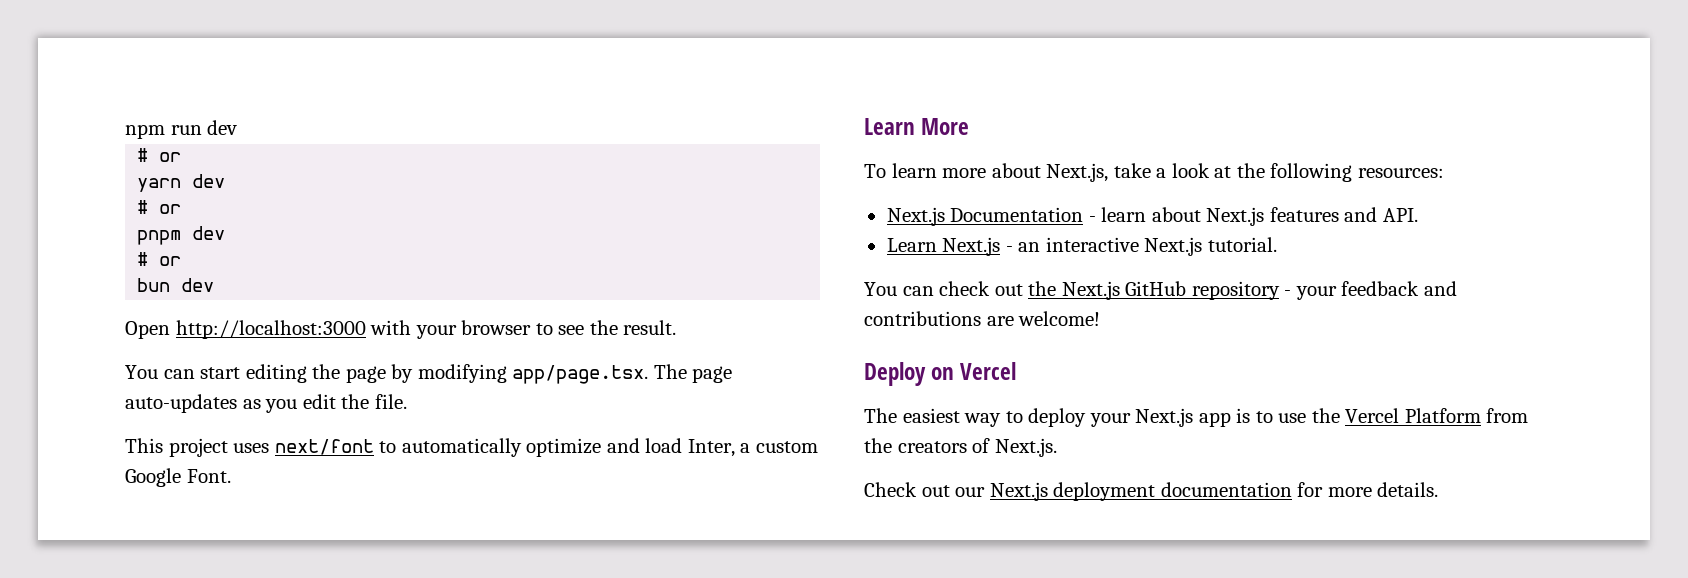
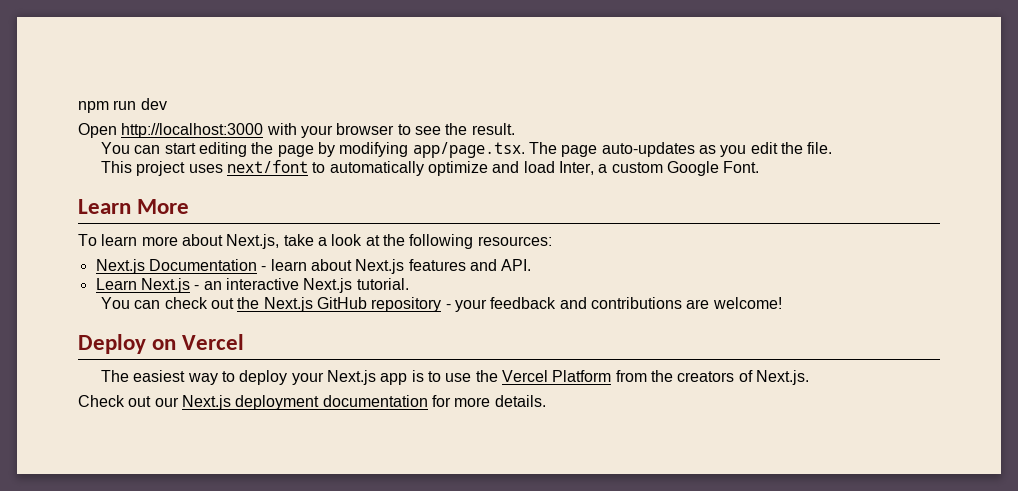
  npm run dev
- # or
- yarn dev
- # or
- pnpm dev
- # or
- bun dev

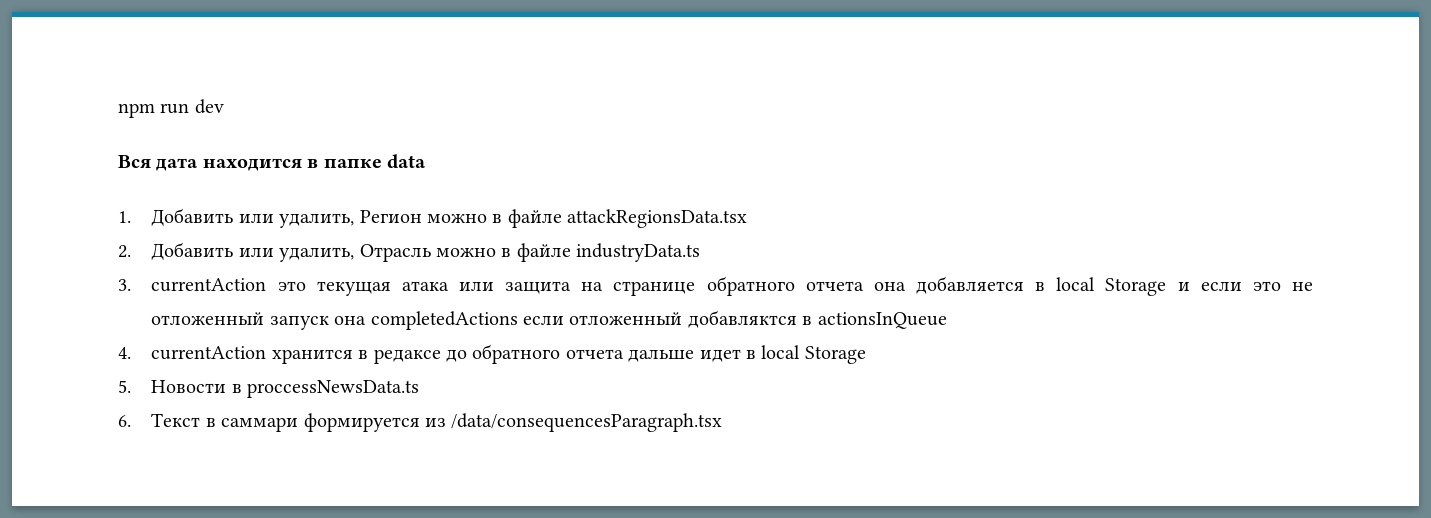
- Open http://localhost:3000 with your browser to see the result.
- You can start editing the page by modifying app/page.tsx. The page auto-updates as you edit the file.
- This project uses next/font to automatically optimize and load Inter, a custom Google Font.
- Learn More
- To learn more about Next.js, take a look at the following resources:
- Next.js Documentation - learn about Next.js features and API.
- Learn Next.js - an interactive Next.js tutorial.
- You can check out the Next.js GitHub repository - your feedback and contributions are welcome!
- Deploy on Vercel
- The easiest way to deploy your Next.js app is to use the Vercel Platform from the creators of Next.js.
- Check out our Next.js deployment documentation for more details.
+ Вся дата находится в папке data
+ 1. Добавить или удалить, Регион можно в файле attackRegionsData.tsx
+ 2. Добавить или удалить, Отрасль можно в файле industryData.ts
+ 3. currentAction это текущая атака или защита на странице обратного отчета она добавляется в local Storage и если это не отложенный запуск она completedActions если отложенный добавляктся в actionsInQueue
+ 4. currentAction хранится в редаксе до обратного отчета дальше идет в local Storage
+ 5. Новости в proccessNewsData.ts
+ 6. Текст в саммари формируется из /data/consequencesParagraph.tsx

